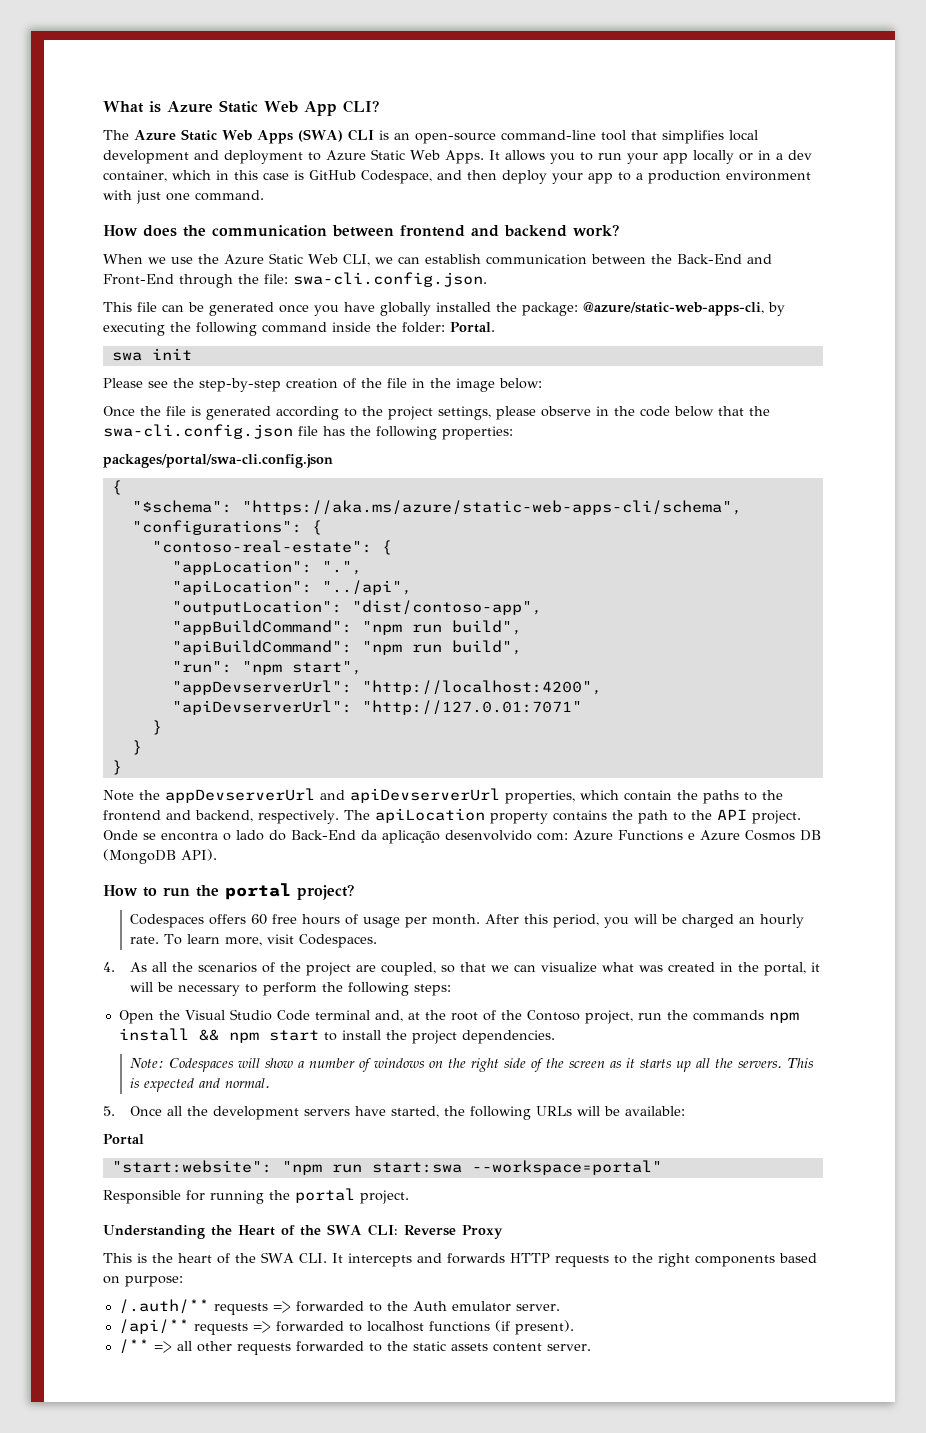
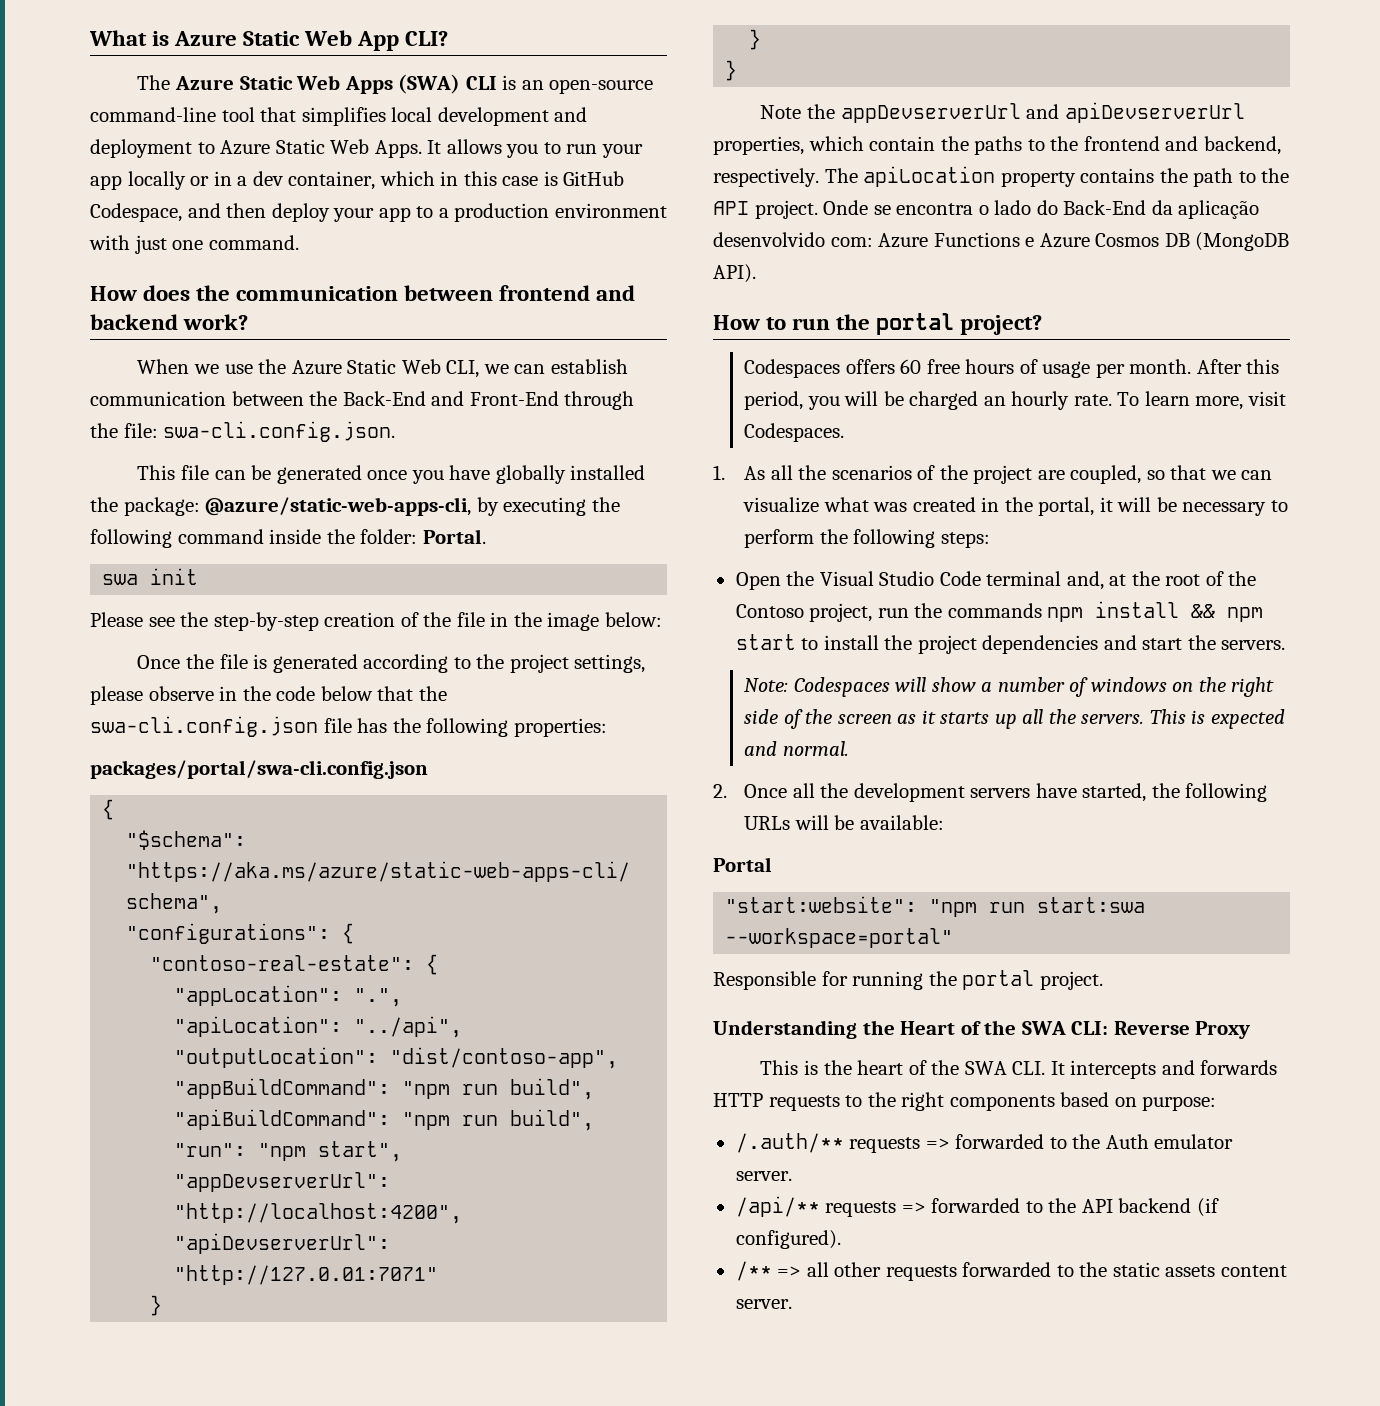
- 4. As all the scenarios of the project are coupled, so that we can visualize what was created in the portal, it will be necessary to perform the following steps:
+ 1. As all the scenarios of the project are coupled, so that we can visualize what was created in the portal, it will be necessary to perform the following steps:
- Open the Visual Studio Code terminal and, at the root of the Contoso project, run the commands npm install && npm start to install the project dependencies.
+ Open the Visual Studio Code terminal and, at the root of the Contoso project, run the commands npm install && npm start to install the project dependencies and start the servers.
- 5. Once all the development servers have started, the following URLs will be available:
+ 2. Once all the development servers have started, the following URLs will be available:
- /api/** requests => forwarded to localhost functions (if present).
+ /api/** requests => forwarded to the API backend (if configured).

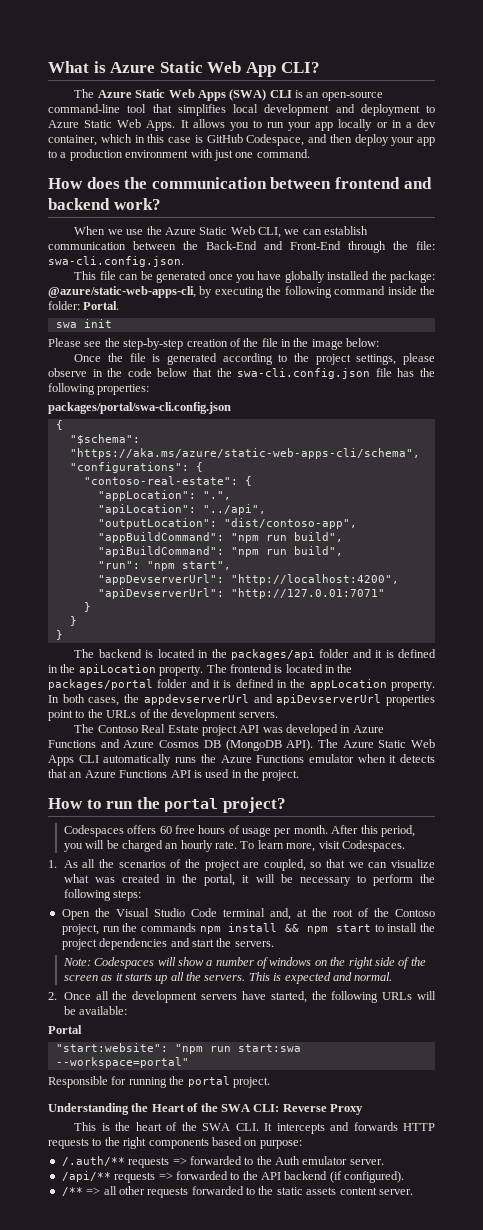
- Note the appDevserverUrl and apiDevserverUrl properties, which contain the paths to the frontend and backend, respectively. The apiLocation property contains the path to the API project. Onde se encontra o lado do Back-End da aplicação desenvolvido com: Azure Functions e Azure Cosmos DB (MongoDB API).
+ The backend is located in the packages/api folder and it is defined in the apiLocation property. The frontend is located in the packages/portal folder and it is defined in the appLocation property. In both cases, the appdevserverUrl and apiDevserverUrl properties point to the URLs of the development servers.
+ The Contoso Real Estate project API was developed in Azure Functions and Azure Cosmos DB (MongoDB API). The Azure Static Web Apps CLI automatically runs the Azure Functions emulator when it detects that an Azure Functions API is used in the project.

